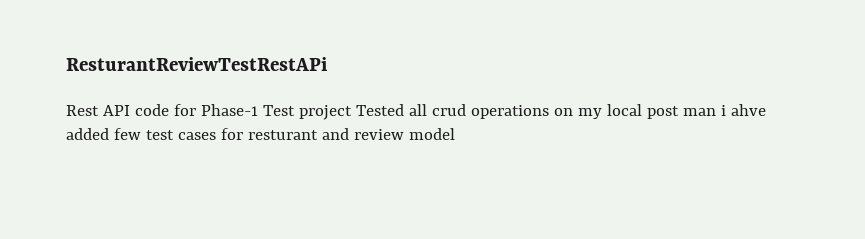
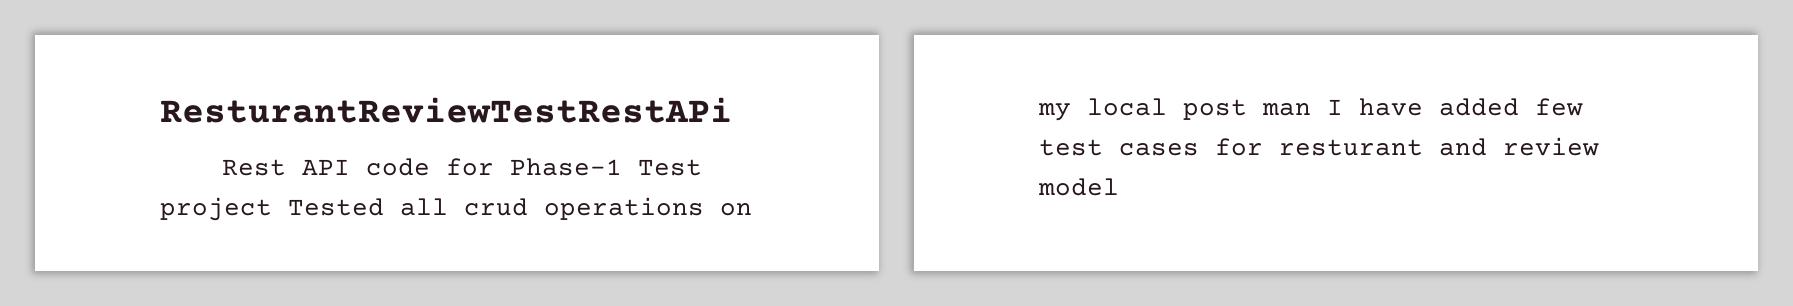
- Rest API code for Phase-1 Test project Tested all crud operations on my local post man i ahve added few test cases for resturant and review model
+ Rest API code for Phase-1 Test project Tested all crud operations on my local post man I have added few test cases for resturant and review model

